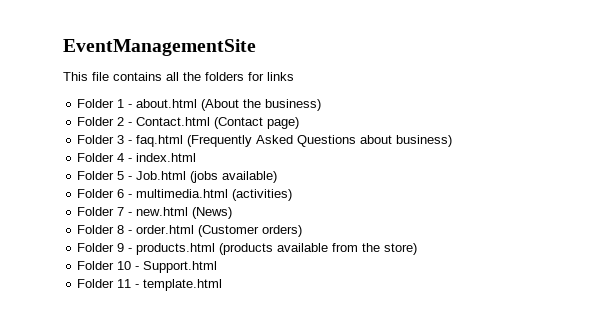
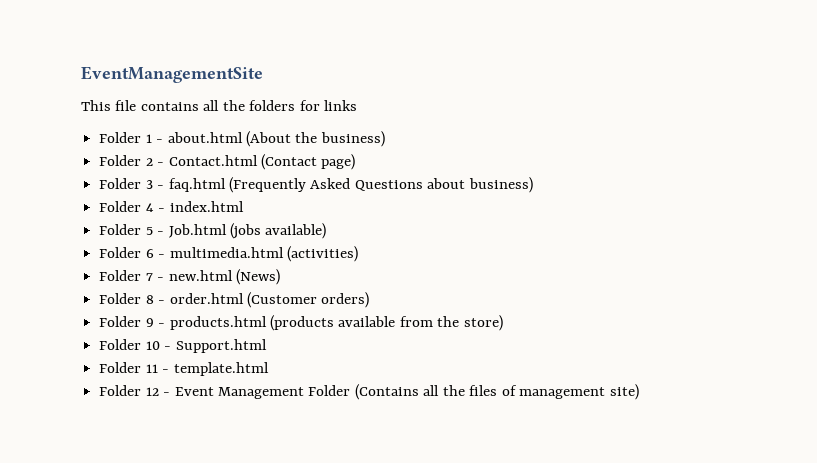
+ Folder 12 - Event Management Folder (Contains all the files of management site)

